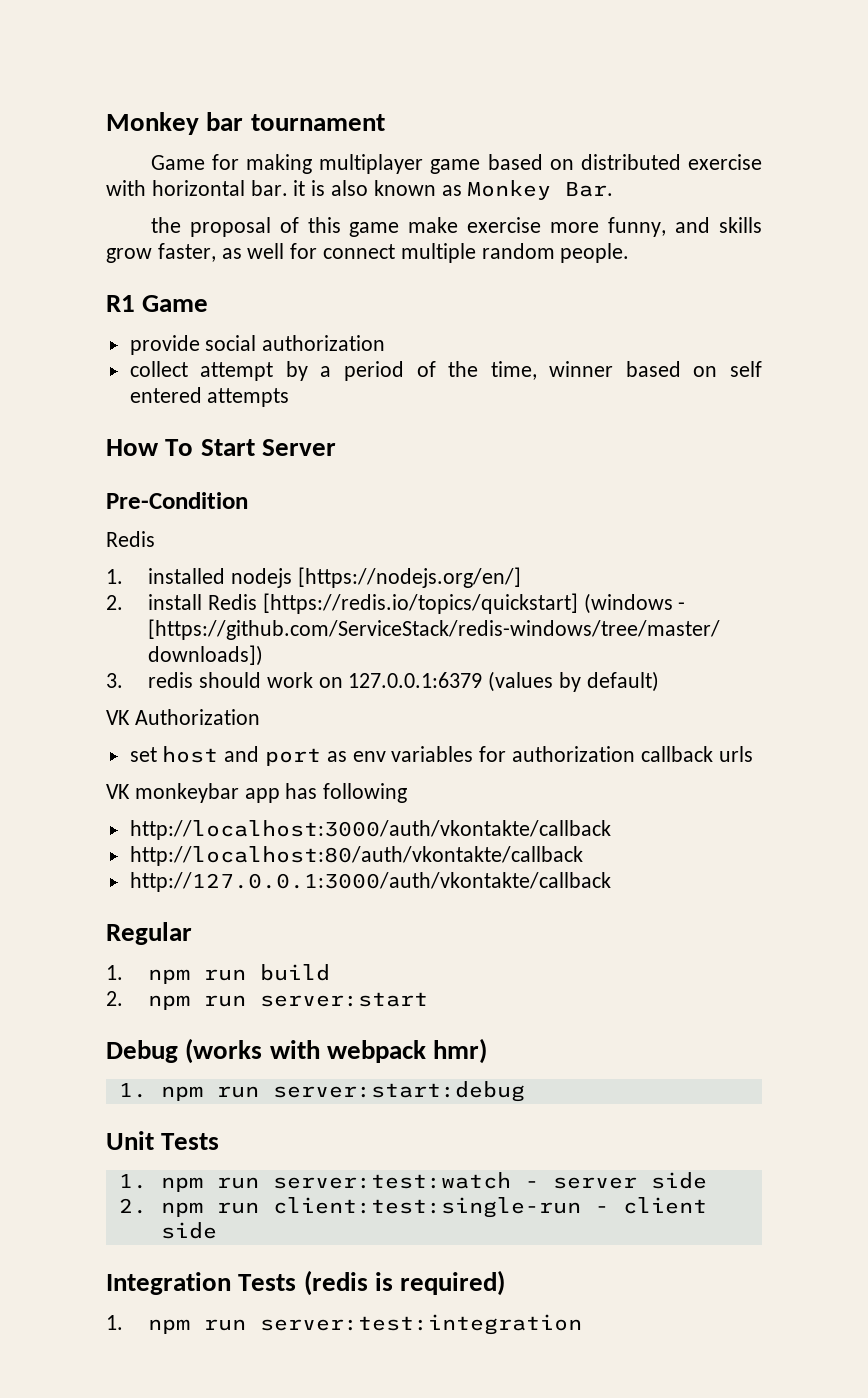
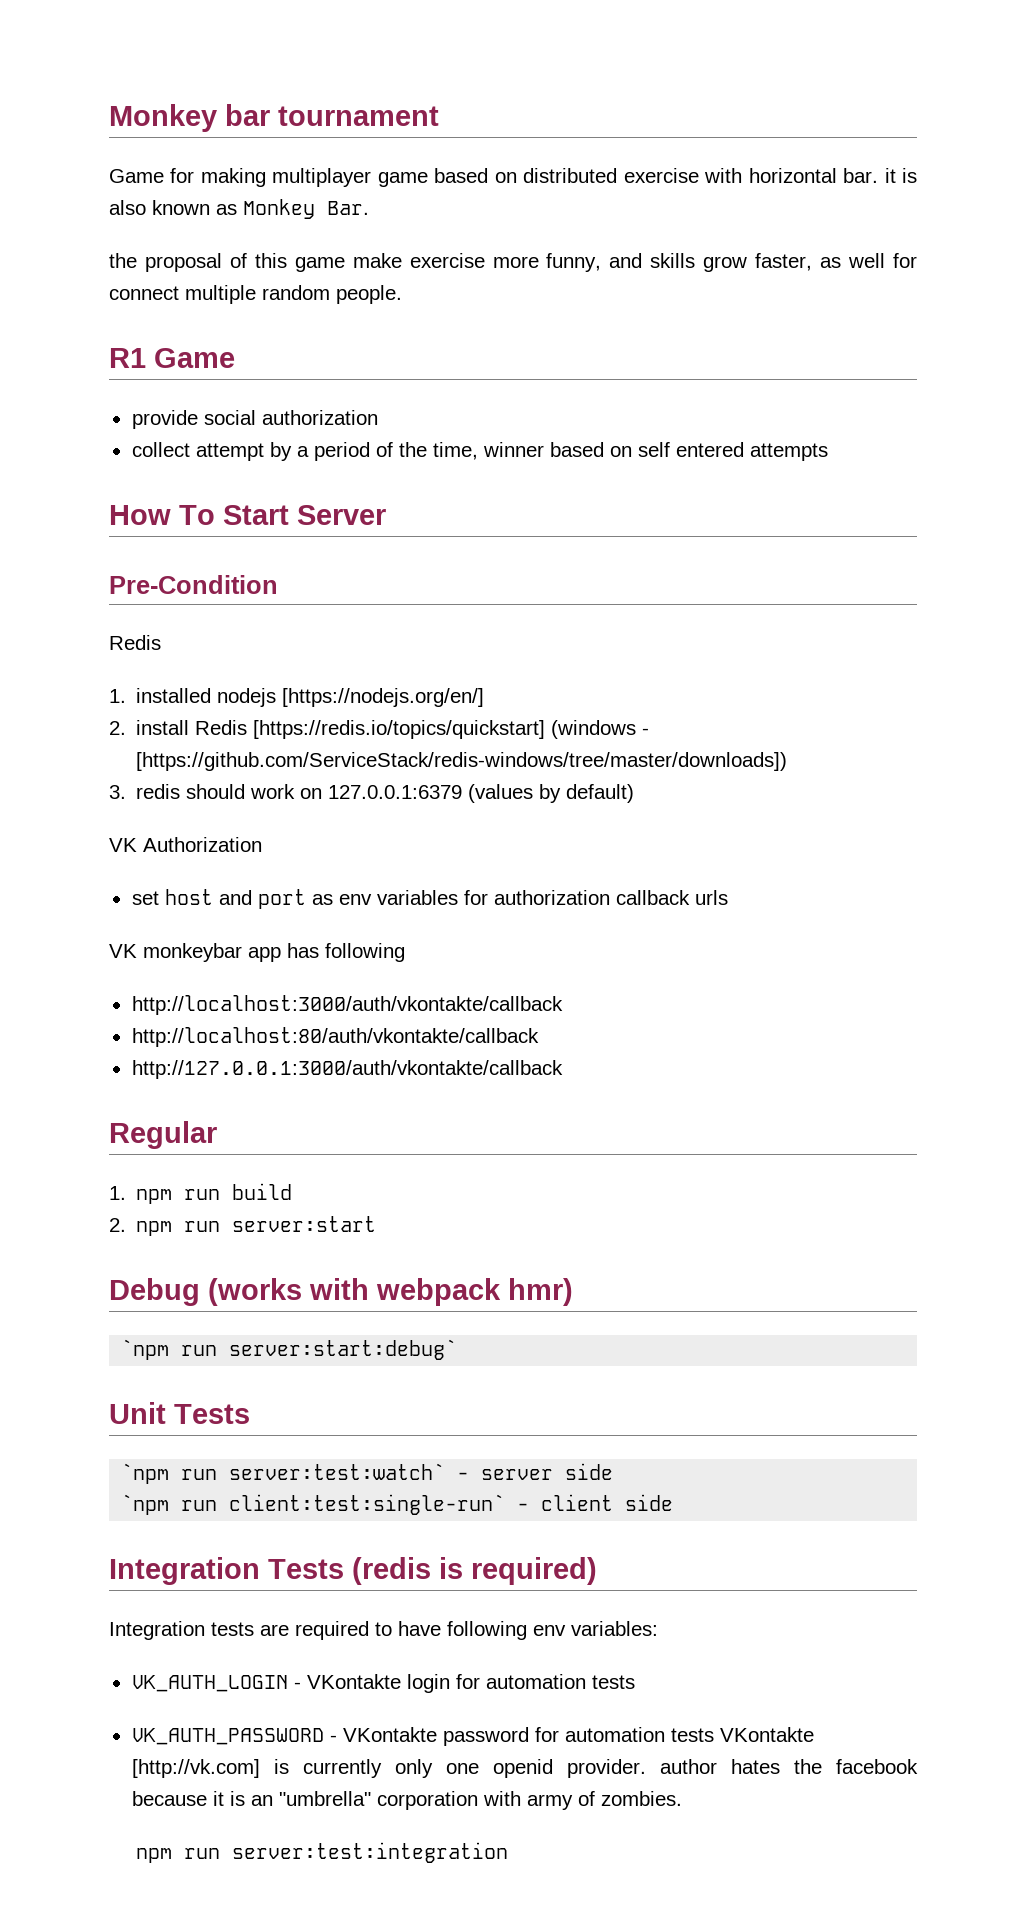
- 1. npm run server:start:debug
+ `npm run server:start:debug`
  Unit Tests
- 1. npm run server:test:watch - server side
+ `npm run server:test:watch` - server side
- 2. npm run client:test:single-run - client side
+ `npm run client:test:single-run` - client side
- 1. npm run server:test:integration
+ Integration tests are required to have following env variables:
+ VK_AUTH_LOGIN - VKontakte login for automation tests
+ VK_AUTH_PASSWORD - VKontakte password for automation tests VKontakte [http://vk.com] is currently only one openid provider. author hates the facebook because it is an "umbrella" corporation with army of zombies.
+ npm run server:test:integration

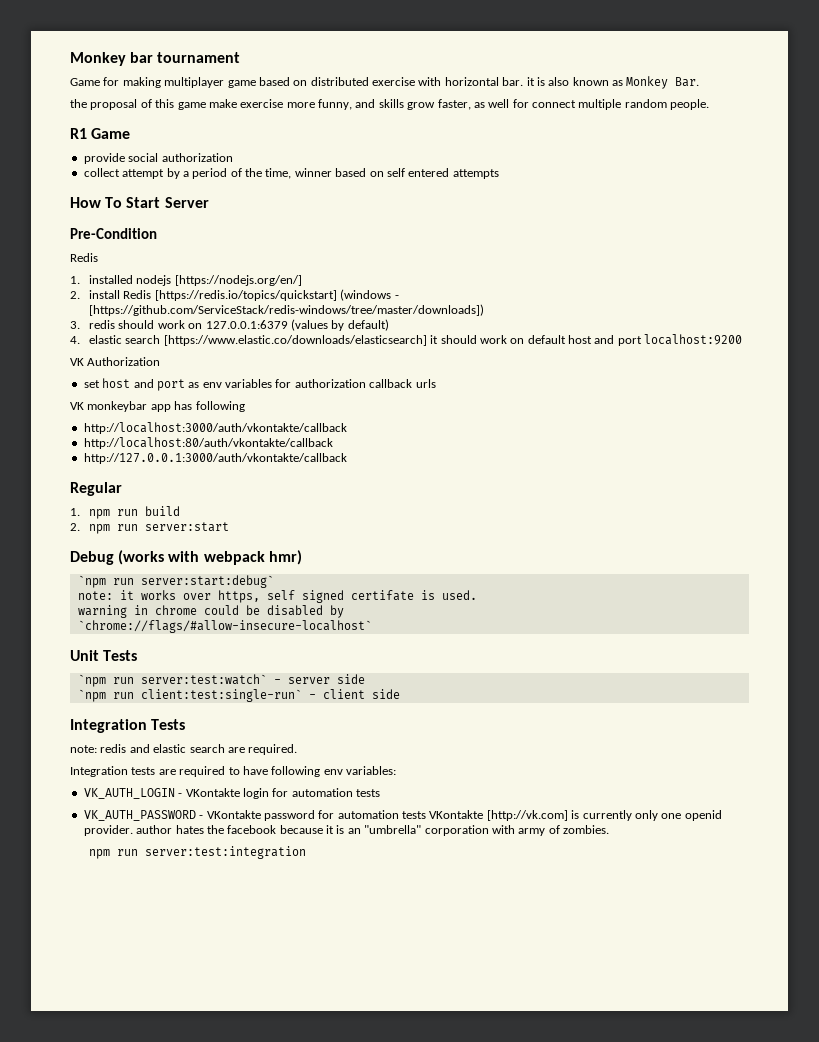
+ 4. elastic search [https://www.elastic.co/downloads/elasticsearch] it should work on default host and port localhost:9200
+ note: it works over https, self signed certifate is used.
+ warning in chrome could be disabled by
+ `chrome://flags/#allow-insecure-localhost`
- Integration Tests (redis is required)
+ Integration Tests
+ note: redis and elastic search are required.

